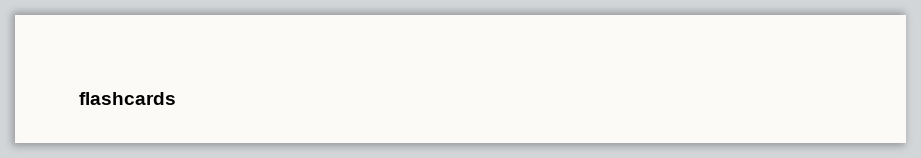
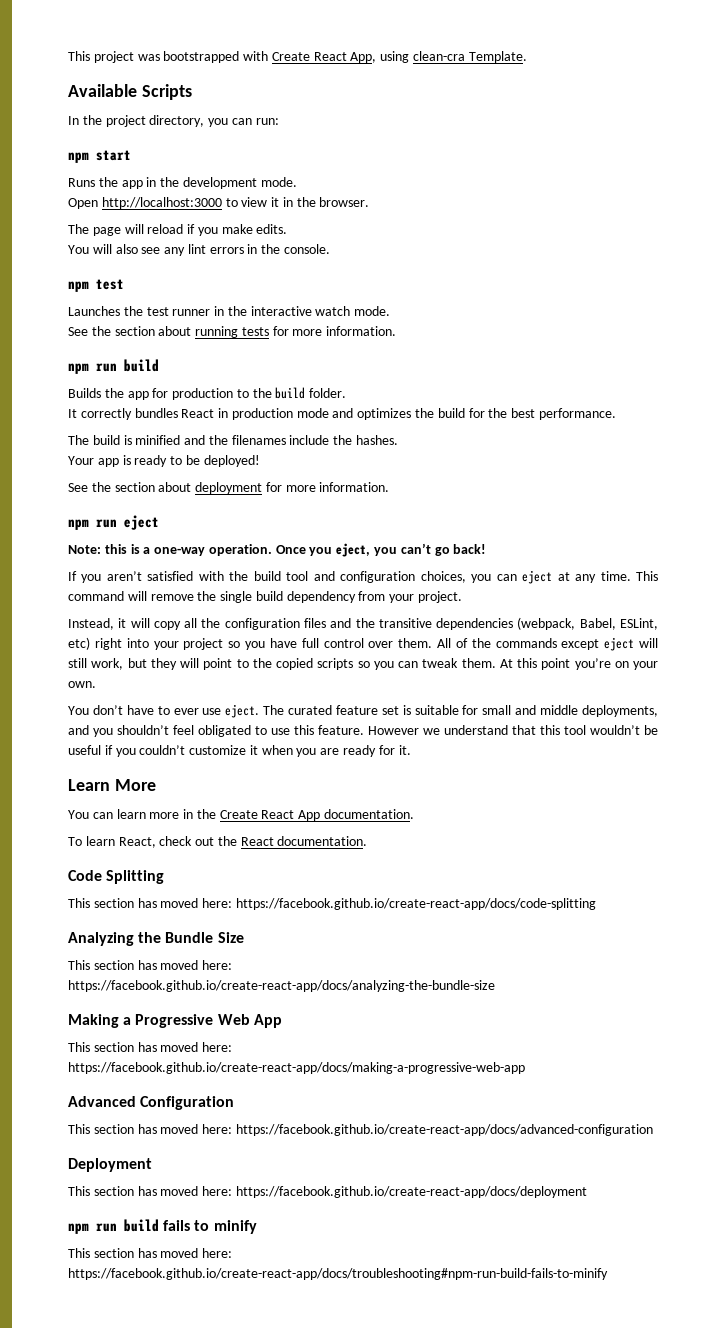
- flashcards
+ This project was bootstrapped with Create React App, using clean-cra Template.
+ Available Scripts
+ In the project directory, you can run:
+ npm start
+ Runs the app in the development mode.
+ Open http://localhost:3000 to view it in the browser.
+ The page will reload if you make edits.
+ You will also see any lint errors in the console.
+ npm test
+ Launches the test runner in the interactive watch mode.
+ See the section about running tests for more information.
+ npm run build
+ Builds the app for production to the build folder.
+ It correctly bundles React in production mode and optimizes the build for the best performance.
+ The build is minified and the filenames include the hashes.
+ Your app is ready to be deployed!
+ See the section about deployment for more information.
+ npm run eject
+ Note: this is a one-way operation. Once you eject, you can’t go back!
+ If you aren’t satisfied with the build tool and configuration choices, you can eject at any time. This command will remove the single build dependency from your project.
+ Instead, it will copy all the configuration files and the transitive dependencies (webpack, Babel, ESLint, etc) right into your project so you have full control over them. All of the commands except eject will still work, but they will point to the copied scripts so you can tweak them. At this point you’re on your own.
+ You don’t have to ever use eject. The curated feature set is suitable for small and middle deployments, and you shouldn’t feel obligated to use this feature. However we understand that this tool wouldn’t be useful if you couldn’t customize it when you are ready for it.
+ Learn More
+ You can learn more in the Create React App documentation.
+ To learn React, check out the React documentation.
+ Code Splitting
+ This section has moved here: https://facebook.github.io/create-react-app/docs/code-splitting
+ Analyzing the Bundle Size
+ This section has moved here: https://facebook.github.io/create-react-app/docs/analyzing-the-bundle-size
+ Making a Progressive Web App
+ This section has moved here: https://facebook.github.io/create-react-app/docs/making-a-progressive-web-app
+ Advanced Configuration
+ This section has moved here: https://facebook.github.io/create-react-app/docs/advanced-configuration
+ Deployment
+ This section has moved here: https://facebook.github.io/create-react-app/docs/deployment
+ npm run build fails to minify
+ This section has moved here: https://facebook.github.io/create-react-app/docs/troubleshooting#npm-run-build-fails-to-minify

